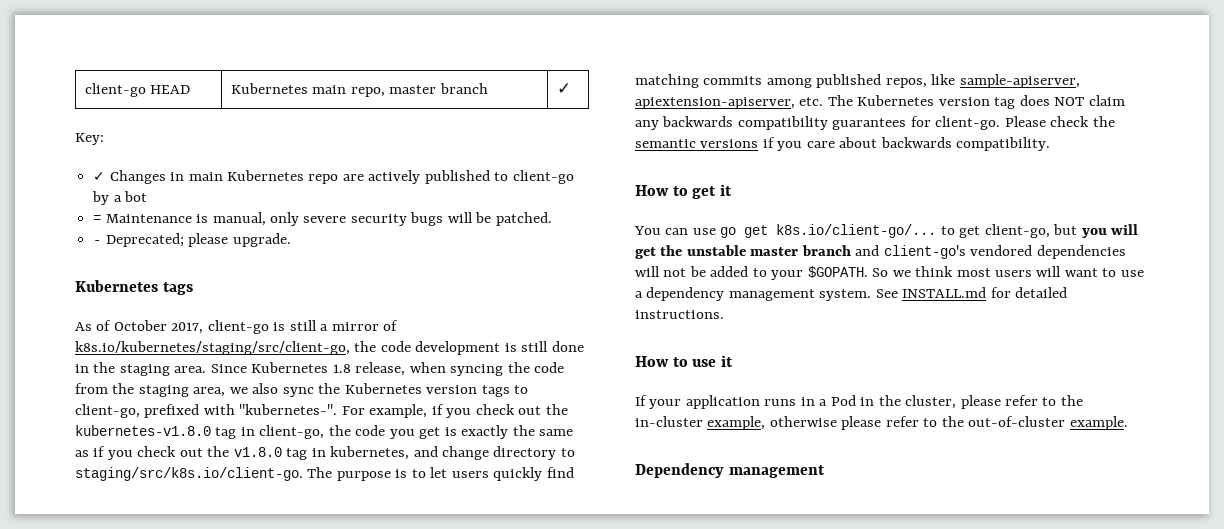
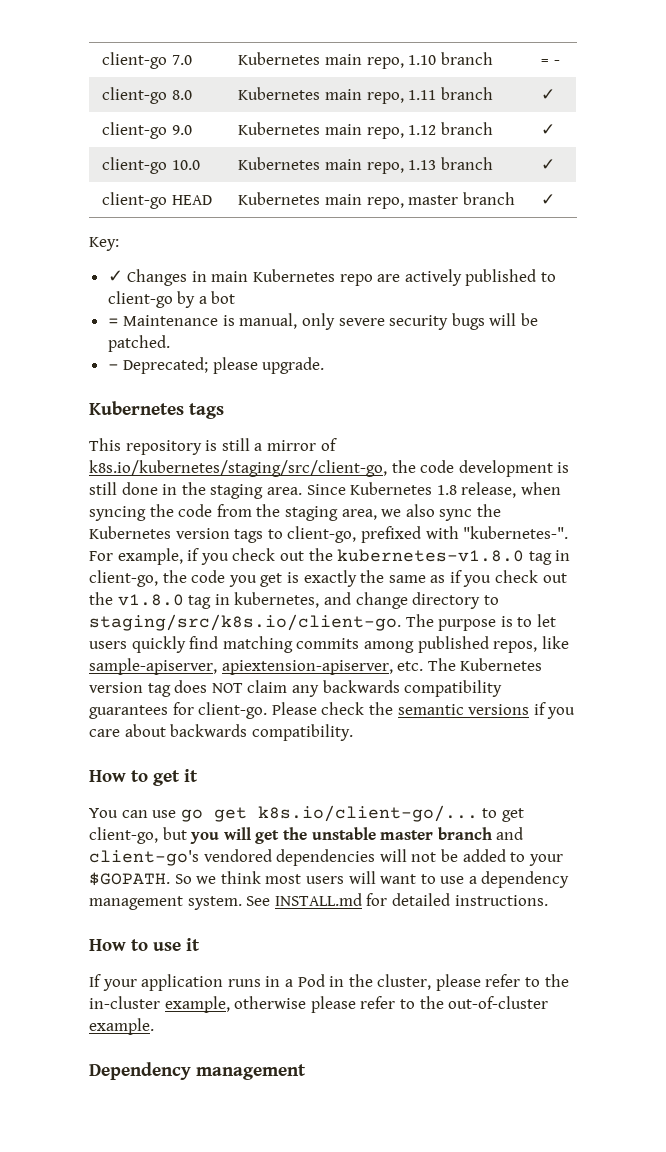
+ client-go 7.0 | Kubernetes main repo, 1.10 branch | = -
+ client-go 8.0 | Kubernetes main repo, 1.11 branch | ✓
+ client-go 9.0 | Kubernetes main repo, 1.12 branch | ✓
+ client-go 10.0 | Kubernetes main repo, 1.13 branch | ✓
- As of October 2017, client-go is still a mirror of k8s.io/kubernetes/staging/src/client-go, the code development is still done in the staging area.
+ This repository is still a mirror of k8s.io/kubernetes/staging/src/client-go, the code development is still done in the staging area.

